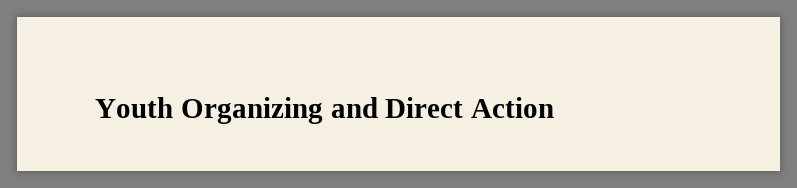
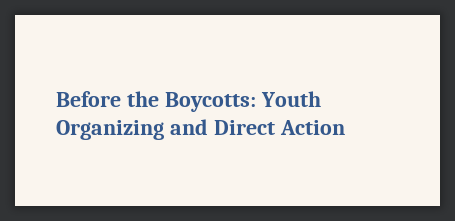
- Youth Organizing and Direct Action
+ Before the Boycotts: Youth Organizing and Direct Action

